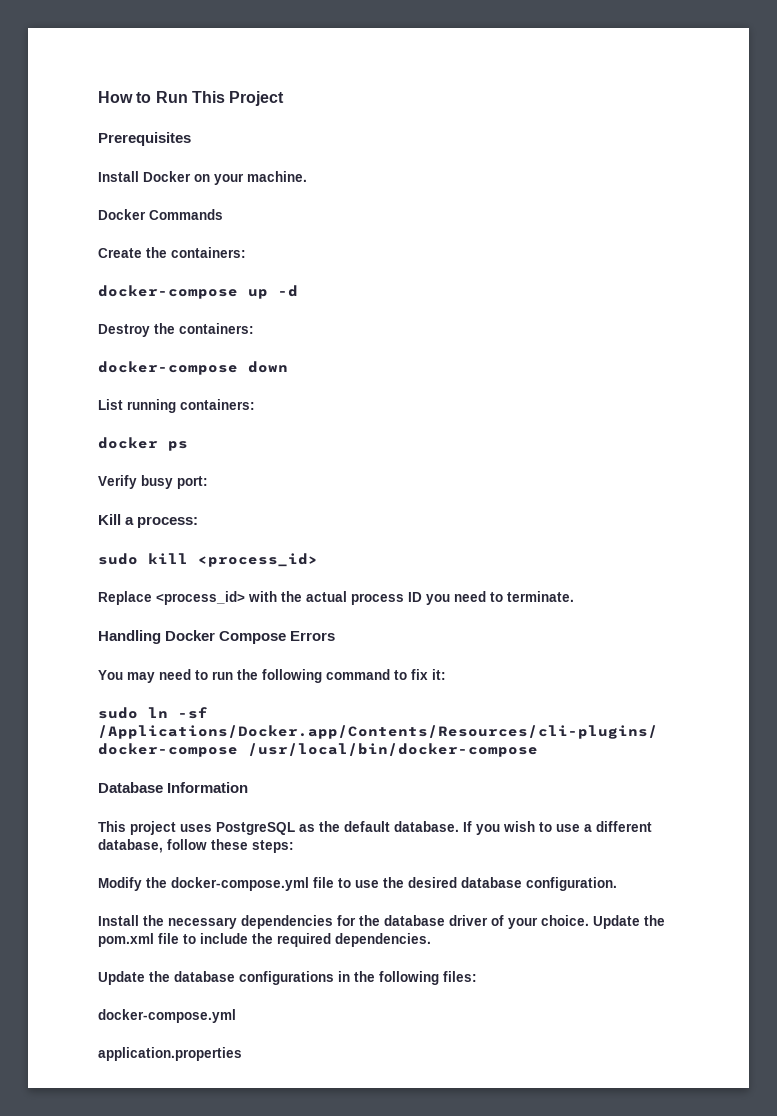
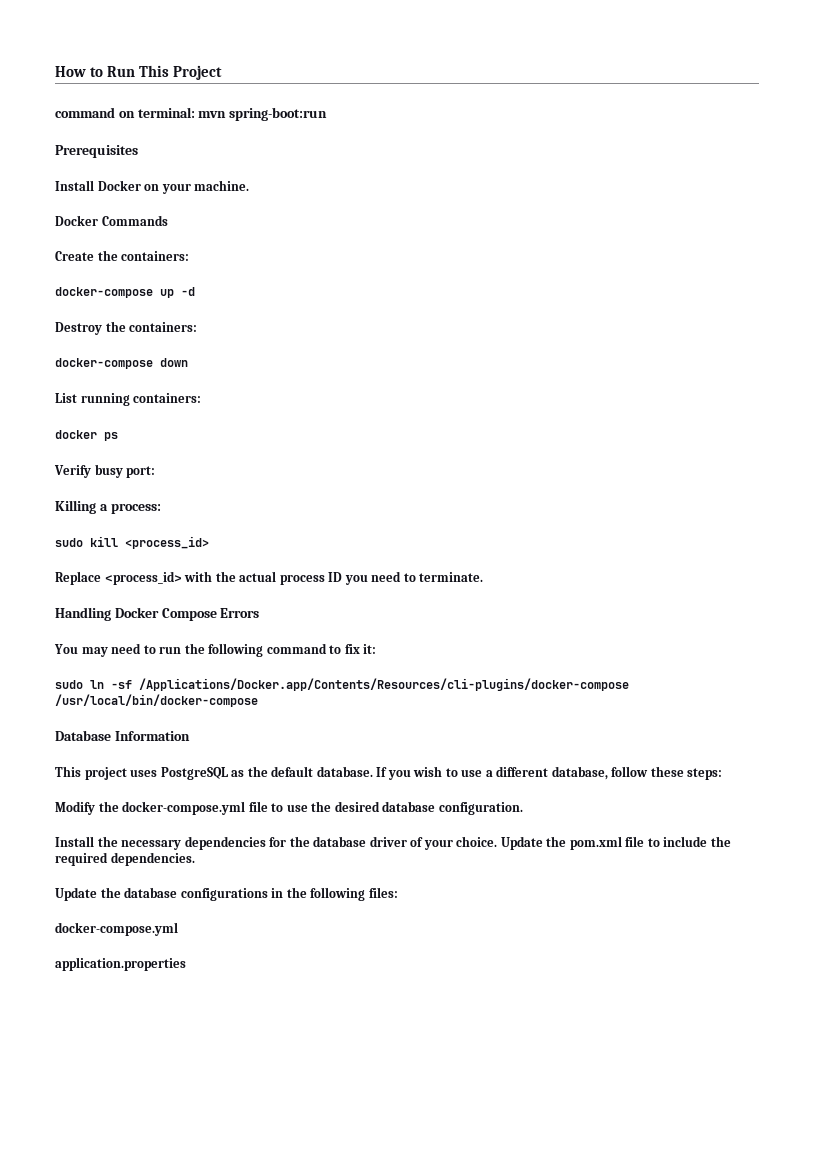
+ command on terminal: mvn spring-boot:run
- Kill a process:
+ Killing a process:

